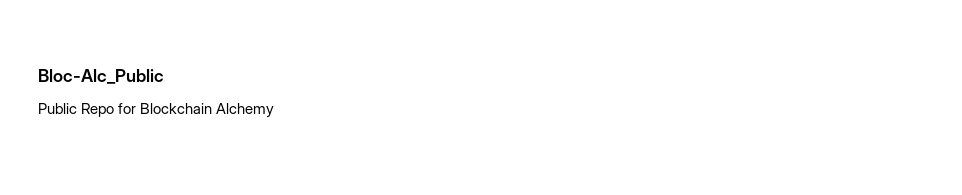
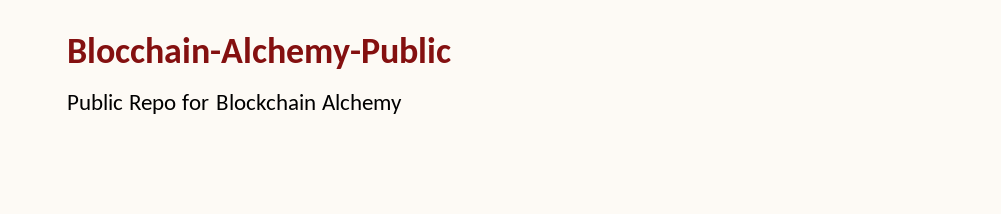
- Bloc-Alc_Public
+ Blocchain-Alchemy-Public

